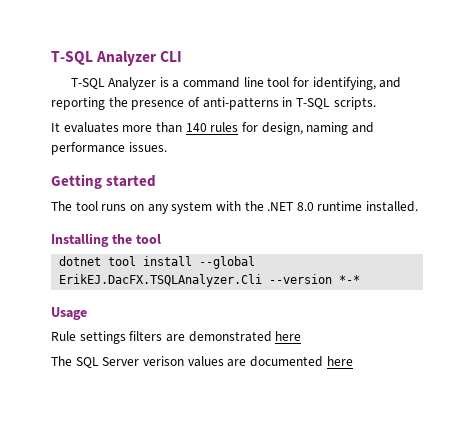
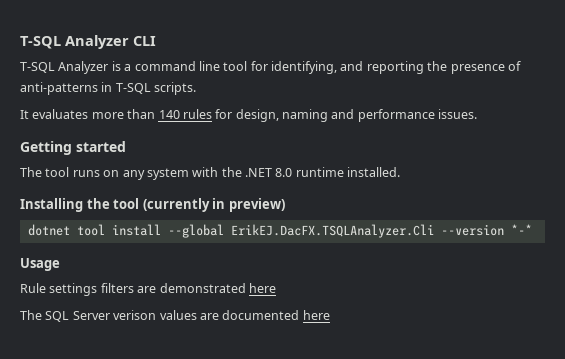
- Installing the tool
+ Installing the tool (currently in preview)

